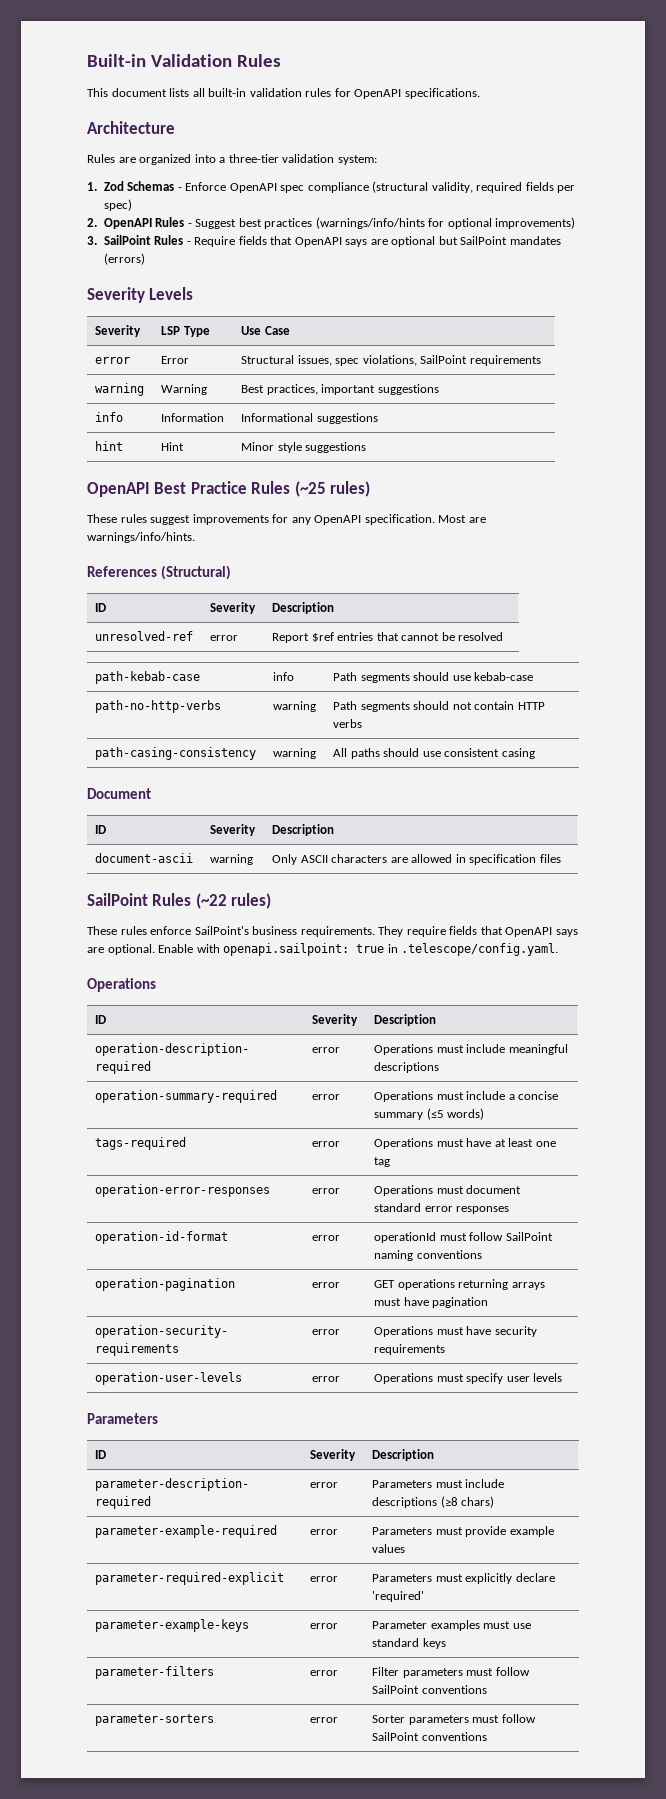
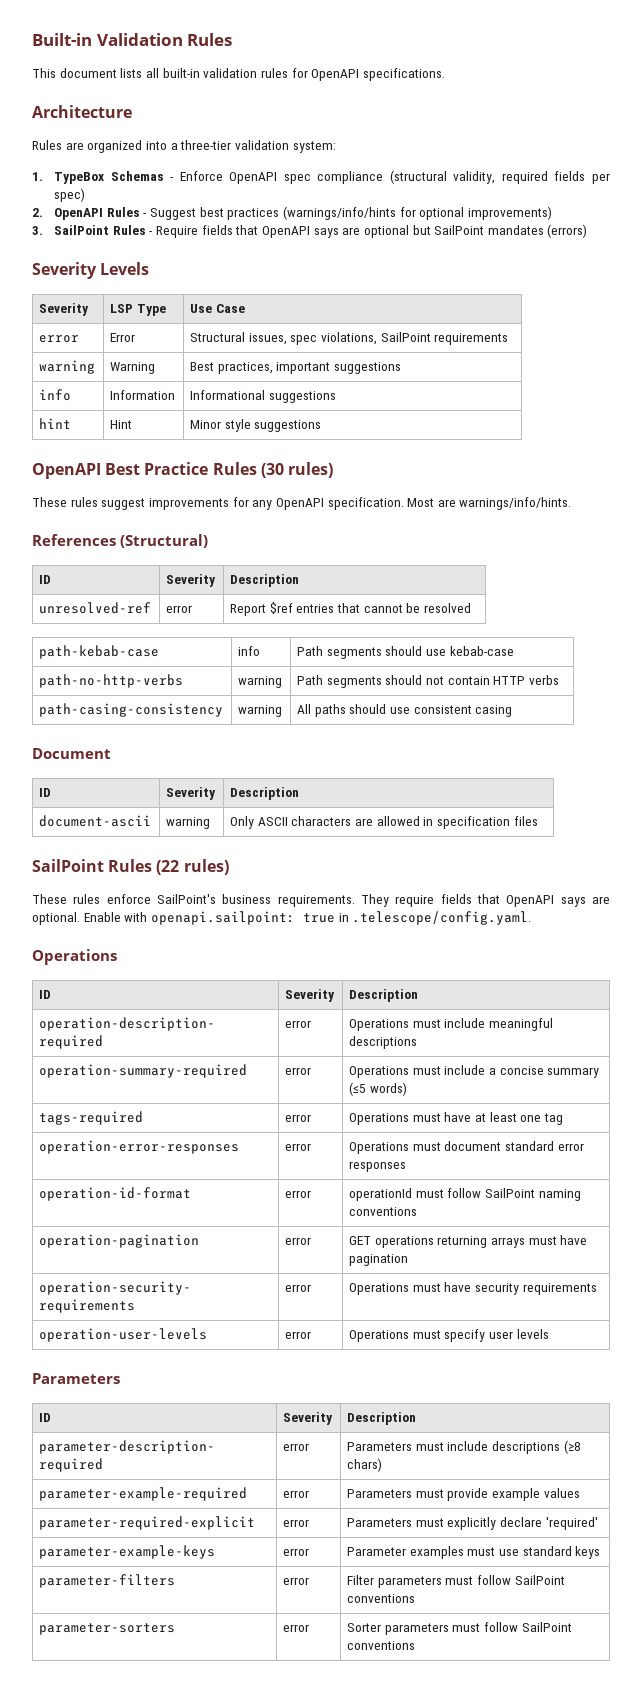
- 1. Zod Schemas - Enforce OpenAPI spec compliance (structural validity, required fields per spec)
+ 1. TypeBox Schemas - Enforce OpenAPI spec compliance (structural validity, required fields per spec)
- OpenAPI Best Practice Rules (~25 rules)
+ OpenAPI Best Practice Rules (30 rules)
- SailPoint Rules (~22 rules)
+ SailPoint Rules (22 rules)

